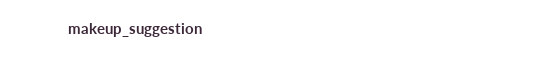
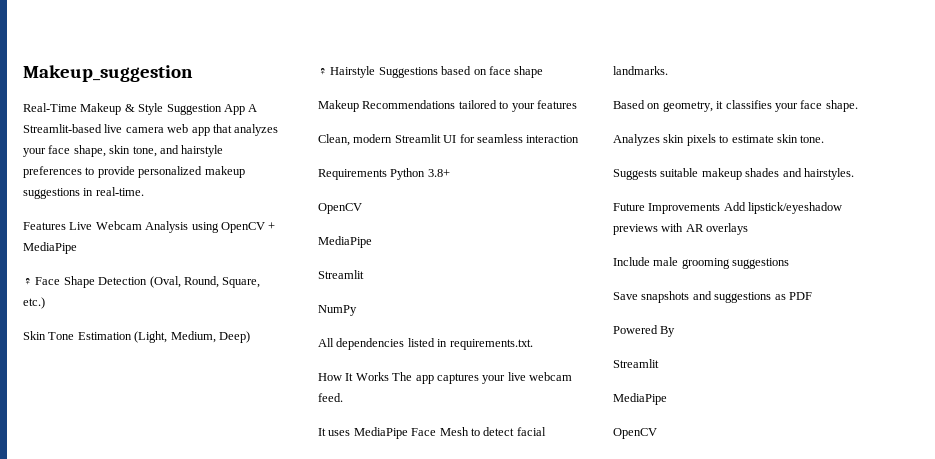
- makeup_suggestion
+ Makeup_suggestion
+ Real-Time Makeup & Style Suggestion App A Streamlit-based live camera web app that analyzes your face shape, skin tone, and hairstyle preferences to provide personalized makeup suggestions in real-time.
+ Features Live Webcam Analysis using OpenCV + MediaPipe
+ ♀ Face Shape Detection (Oval, Round, Square, etc.)
+ Skin Tone Estimation (Light, Medium, Deep)
+ ♀ Hairstyle Suggestions based on face shape
+ Makeup Recommendations tailored to your features
+ Clean, modern Streamlit UI for seamless interaction
+ Requirements Python 3.8+
+ OpenCV
+ MediaPipe
+ Streamlit
+ NumPy
+ All dependencies listed in requirements.txt.
+ How It Works The app captures your live webcam feed.
+ It uses MediaPipe Face Mesh to detect facial landmarks.
+ Based on geometry, it classifies your face shape.
+ Analyzes skin pixels to estimate skin tone.
+ Suggests suitable makeup shades and hairstyles.
+ Future Improvements Add lipstick/eyeshadow previews with AR overlays
+ Include male grooming suggestions
+ Save snapshots and suggestions as PDF
+ Powered By
+ Streamlit
+ MediaPipe
+ OpenCV

